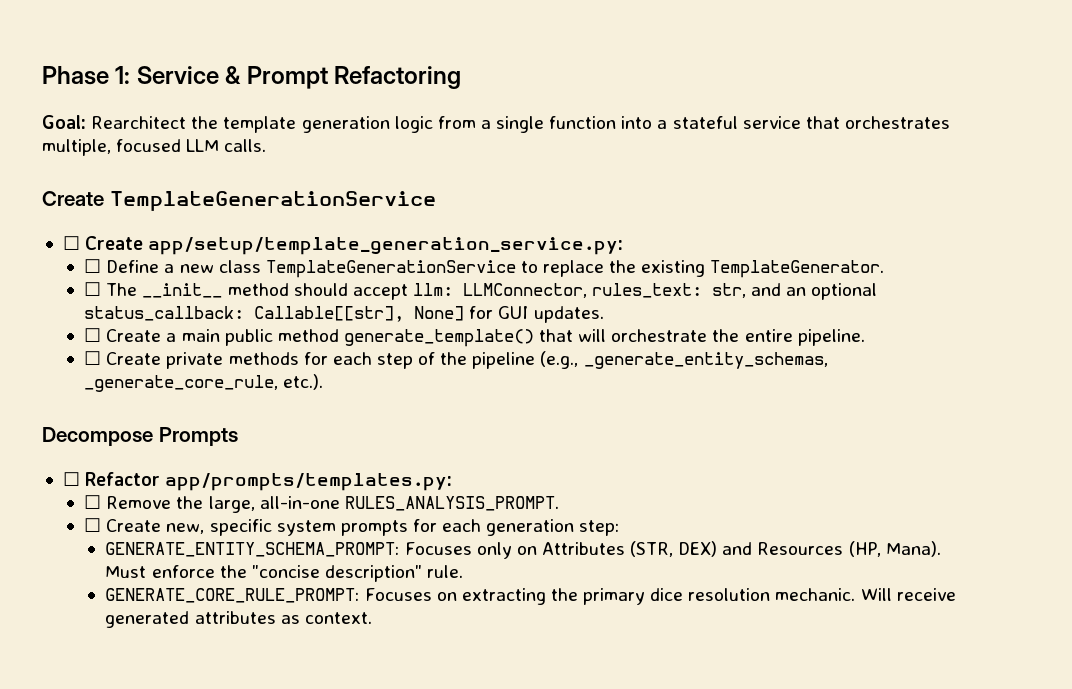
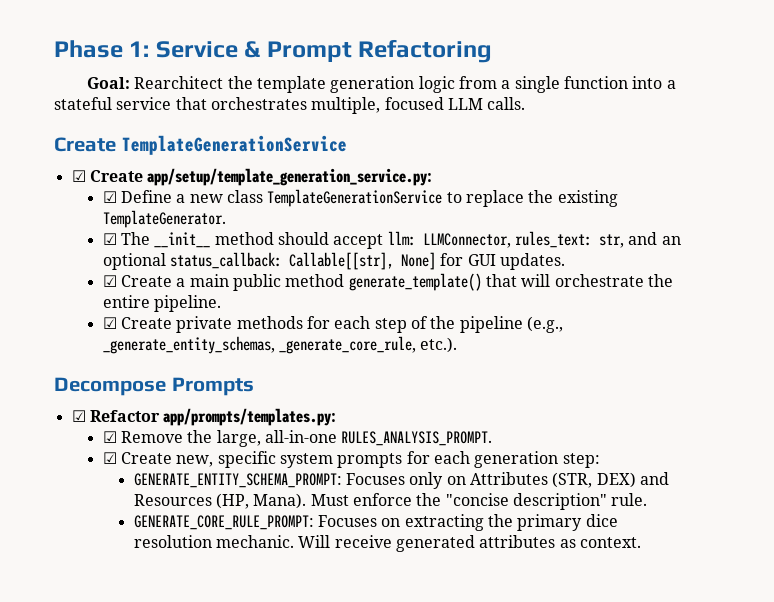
- ☐ Create app/setup/template_generation_service.py:
+ ☑ Create app/setup/template_generation_service.py:
- ☐ Define a new class TemplateGenerationService to replace the existing TemplateGenerator.
+ ☑ Define a new class TemplateGenerationService to replace the existing TemplateGenerator.
- ☐ The __init__ method should accept llm: LLMConnector, rules_text: str, and an optional status_callback: Callable[[str], None] for GUI updates.
+ ☑ The __init__ method should accept llm: LLMConnector, rules_text: str, and an optional status_callback: Callable[[str], None] for GUI updates.
- ☐ Create a main public method generate_template() that will orchestrate the entire pipeline.
+ ☑ Create a main public method generate_template() that will orchestrate the entire pipeline.
- ☐ Create private methods for each step of the pipeline (e.g., _generate_entity_schemas, _generate_core_rule, etc.).
+ ☑ Create private methods for each step of the pipeline (e.g., _generate_entity_schemas, _generate_core_rule, etc.).
- ☐ Refactor app/prompts/templates.py:
+ ☑ Refactor app/prompts/templates.py:
- ☐ Remove the large, all-in-one RULES_ANALYSIS_PROMPT.
+ ☑ Remove the large, all-in-one RULES_ANALYSIS_PROMPT.
- ☐ Create new, specific system prompts for each generation step:
+ ☑ Create new, specific system prompts for each generation step:

